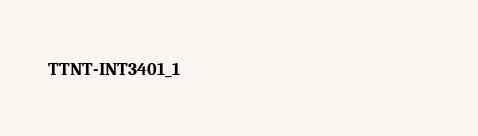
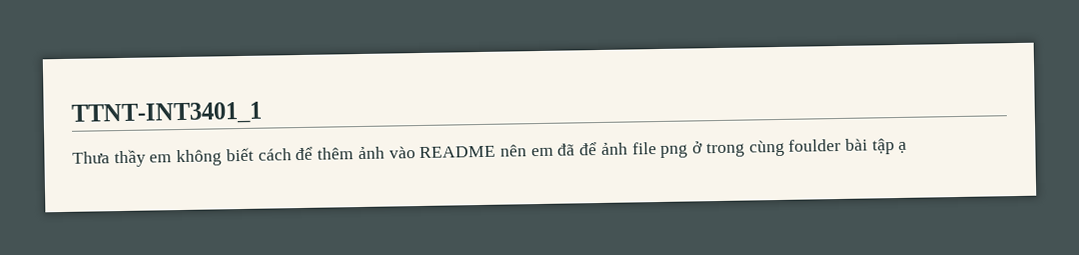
+ Thưa thầy em không biết cách để thêm ảnh vào README nên em đã để ảnh file png ở trong cùng foulder bài tập ạ

